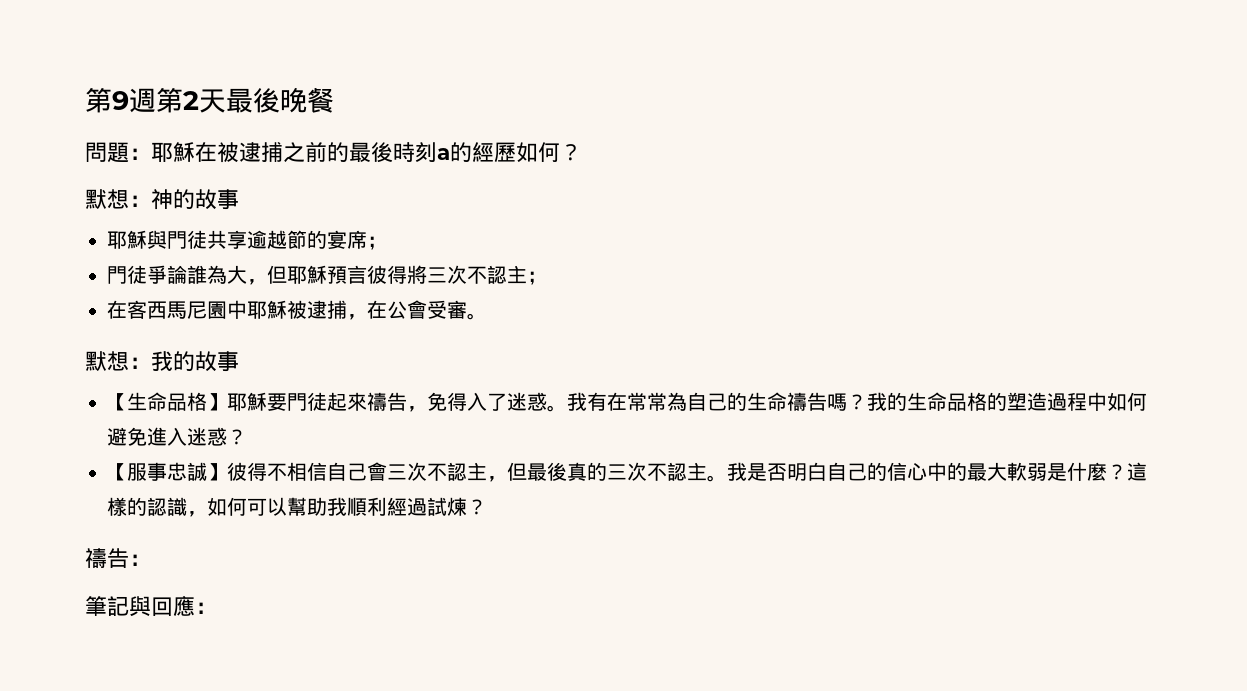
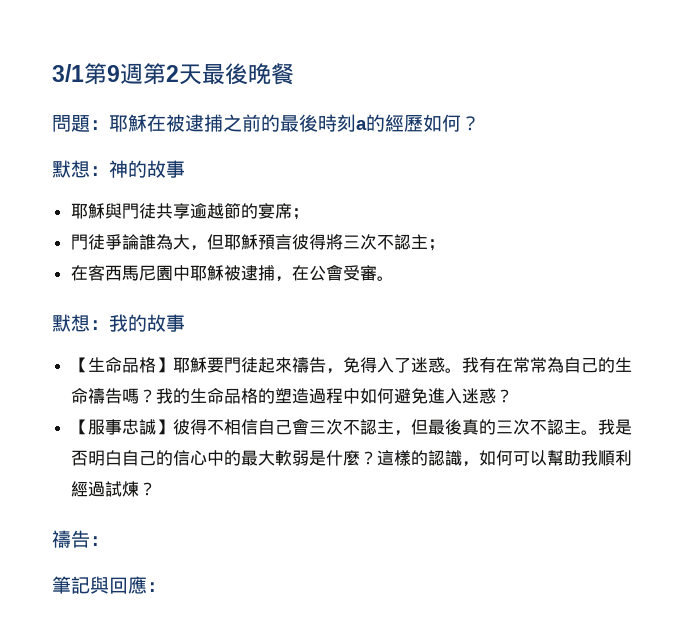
- 第9週第2天最後晚餐
+ 3/1第9週第2天最後晚餐

